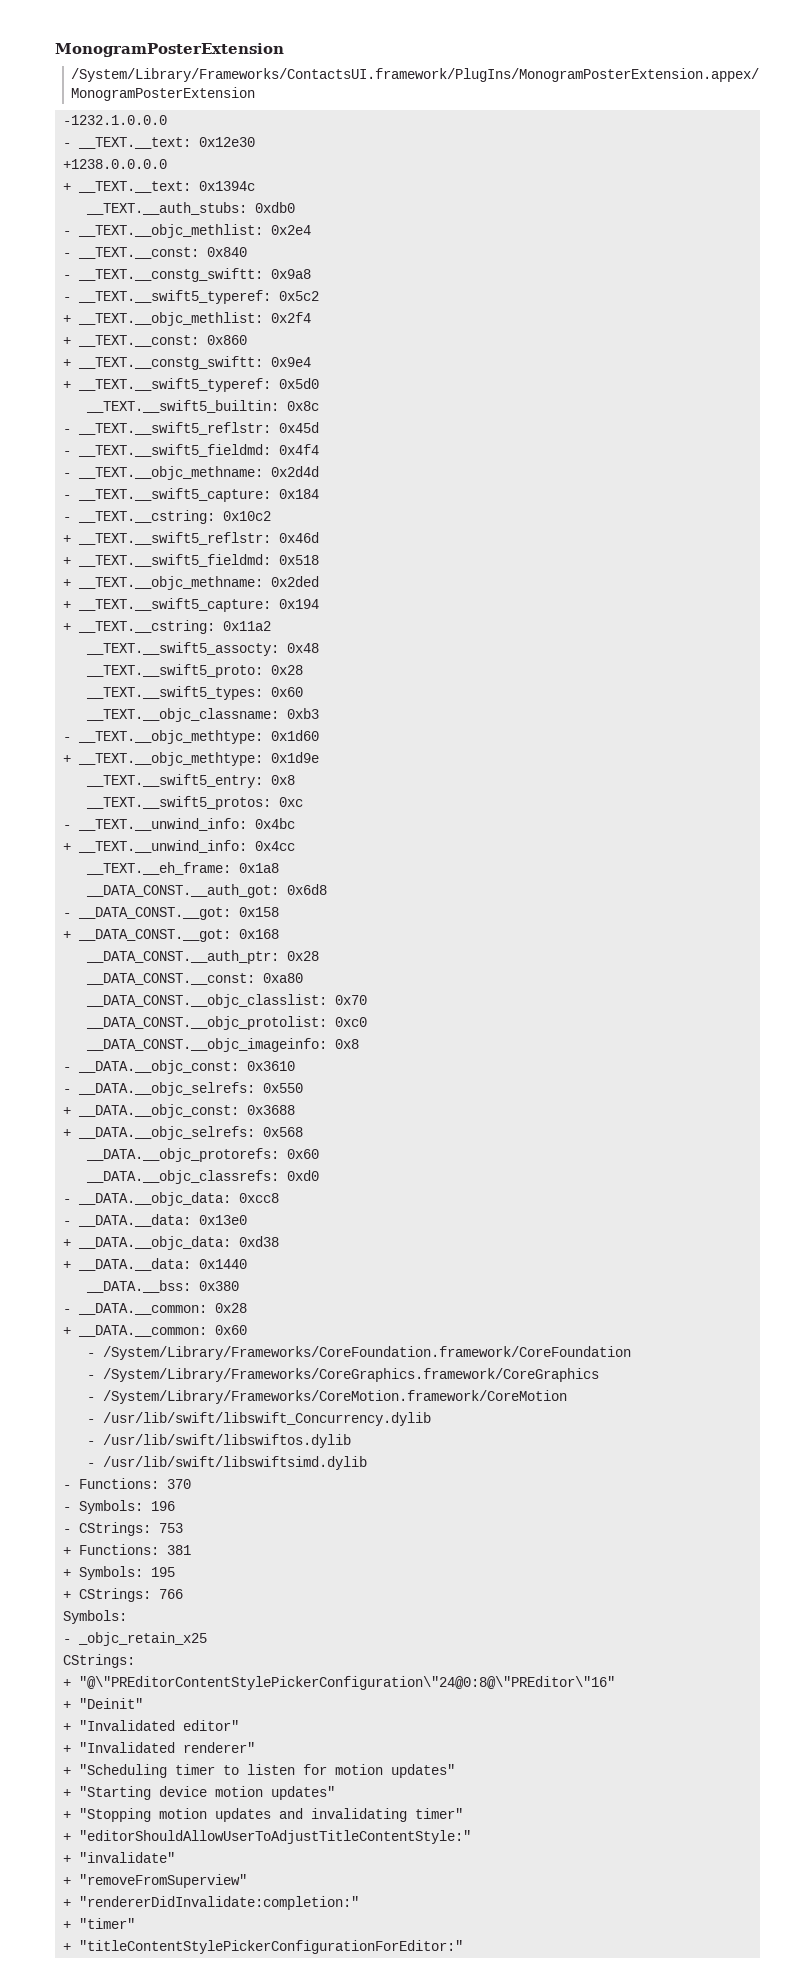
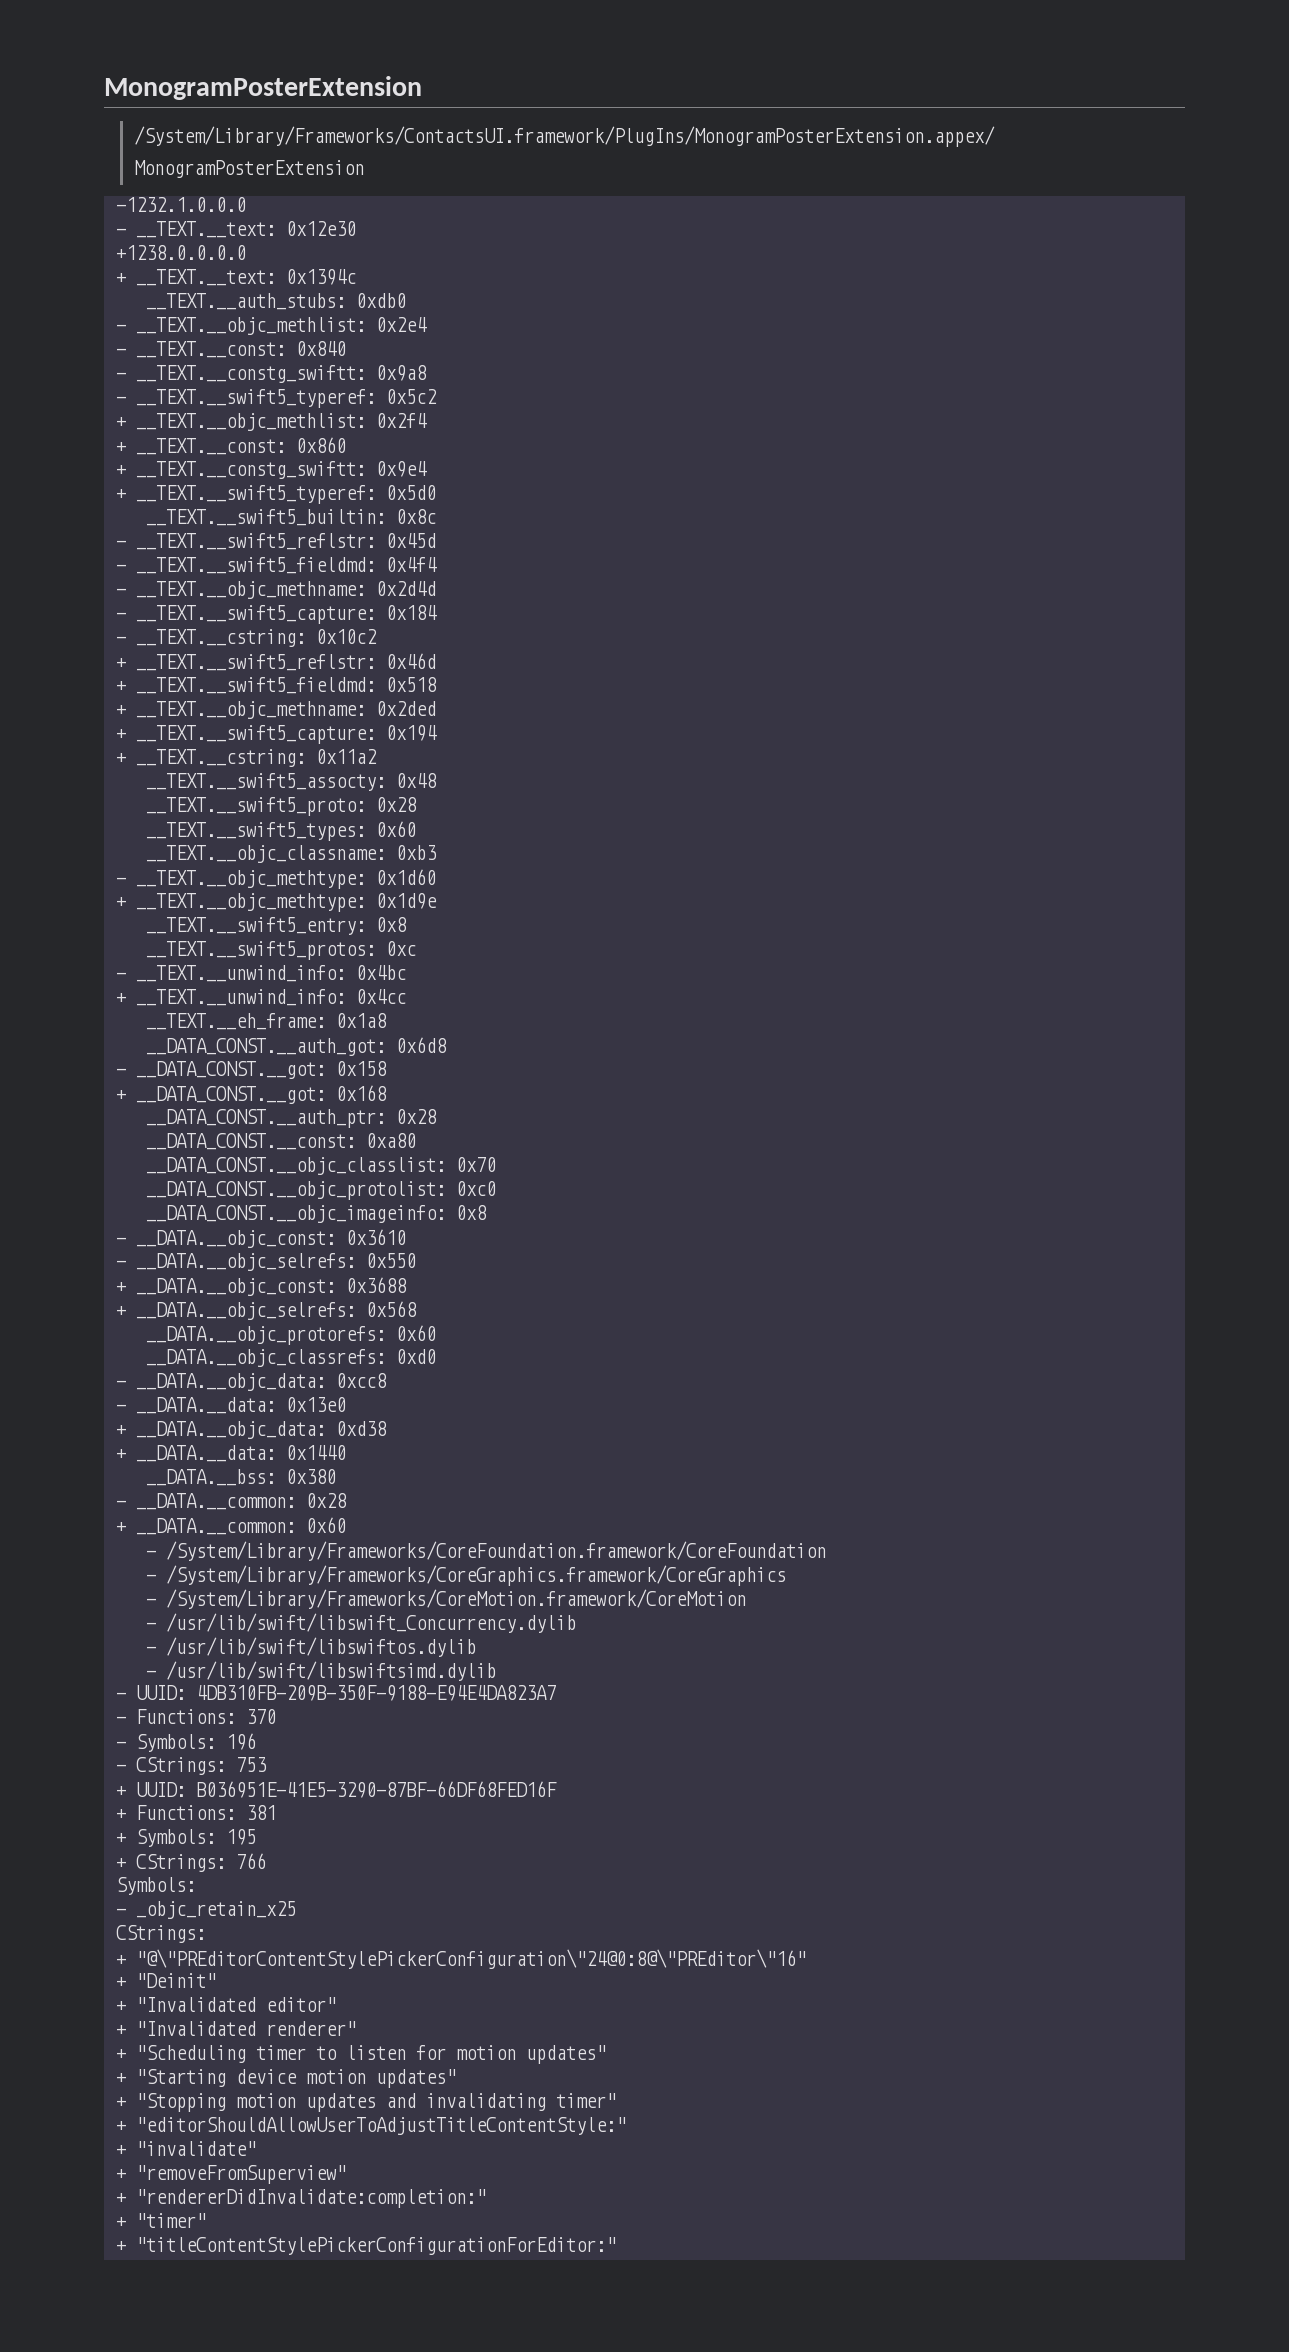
+ - UUID: 4DB310FB-209B-350F-9188-E94E4DA823A7
+ + UUID: B036951E-41E5-3290-87BF-66DF68FED16F

